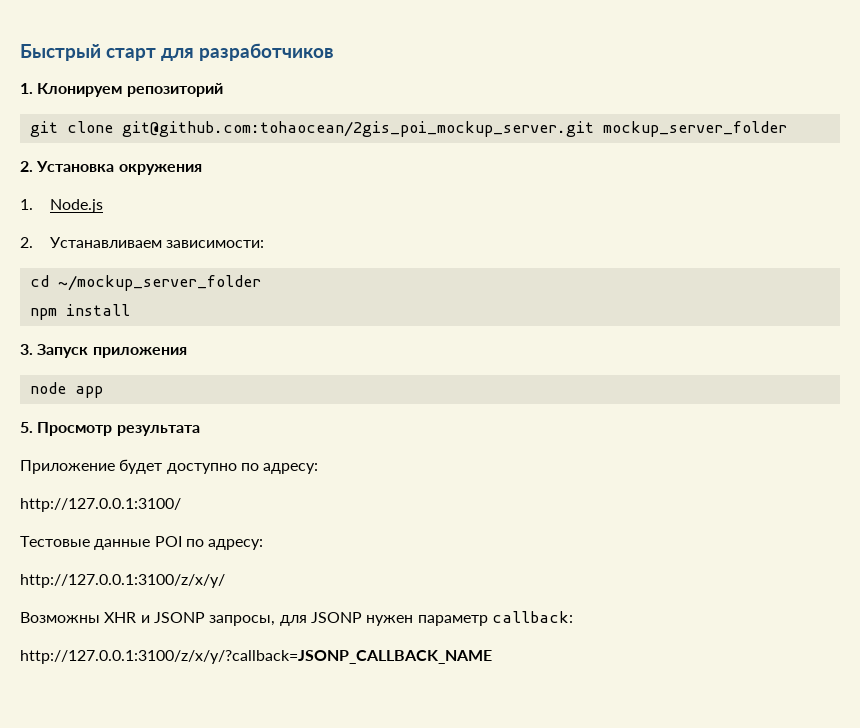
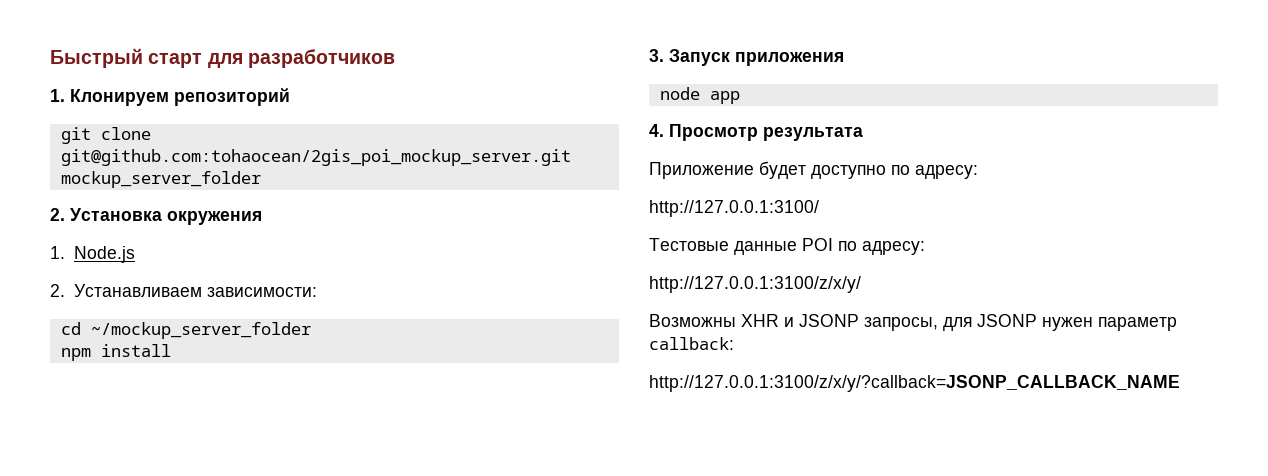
- 5. Просмотр результата
+ 4. Просмотр результата

